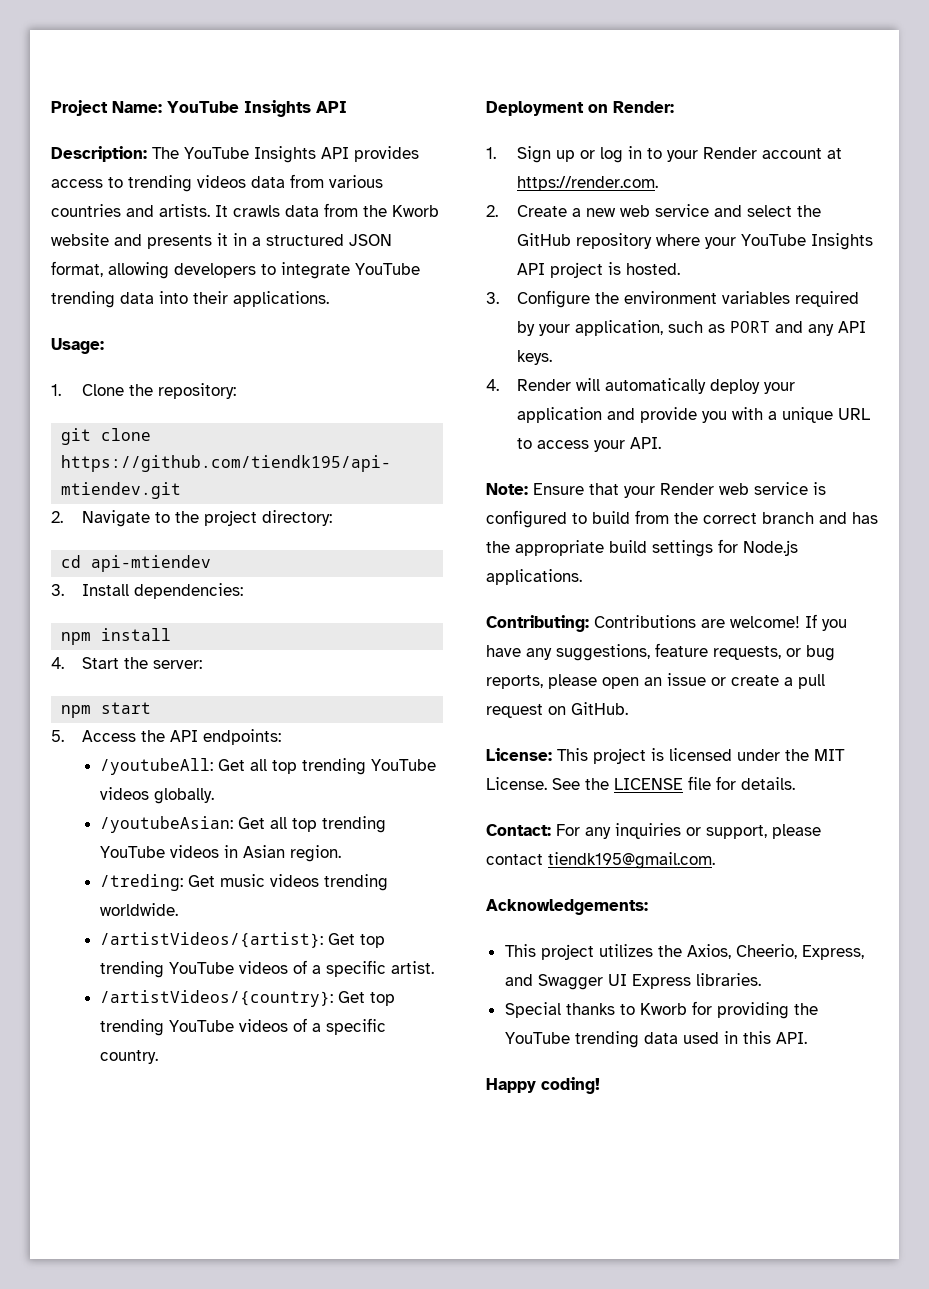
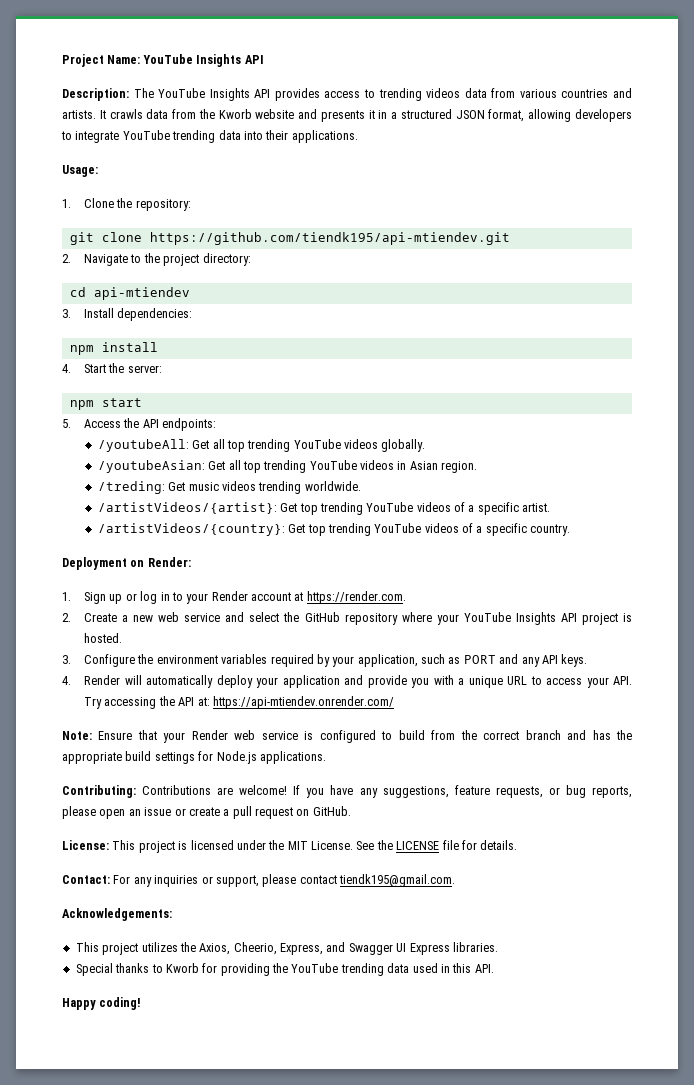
- 4. Render will automatically deploy your application and provide you with a unique URL to access your API.
+ 4. Render will automatically deploy your application and provide you with a unique URL to access your API. Try accessing the API at: https://api-mtiendev.onrender.com/

